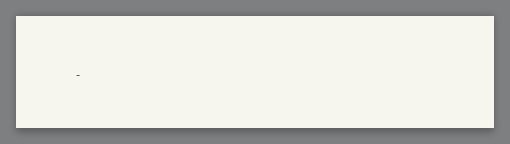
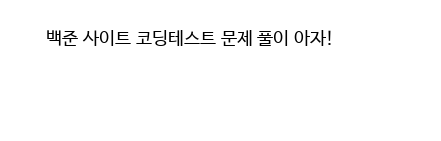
- -
+ 백준 사이트 코딩테스트 문제 풀이 아자!

